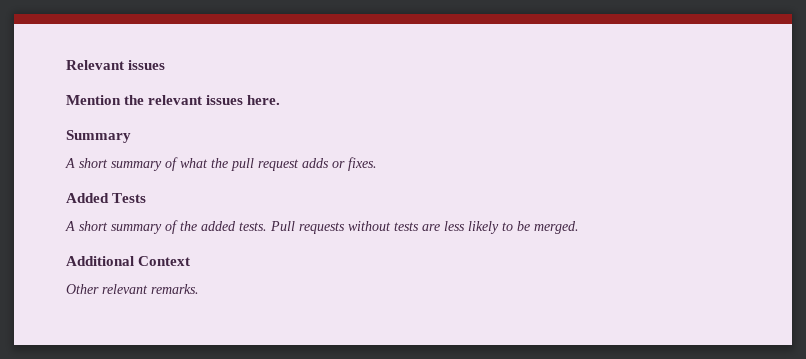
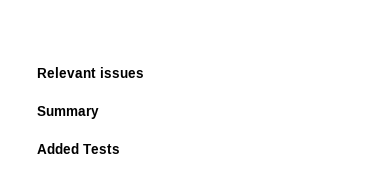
- Mention the relevant issues here.
  Summary
- A short summary of what the pull request adds or fixes.
  Added Tests
- A short summary of the added tests. Pull requests without tests are less likely to be merged.
- Additional Context
- Other relevant remarks.

